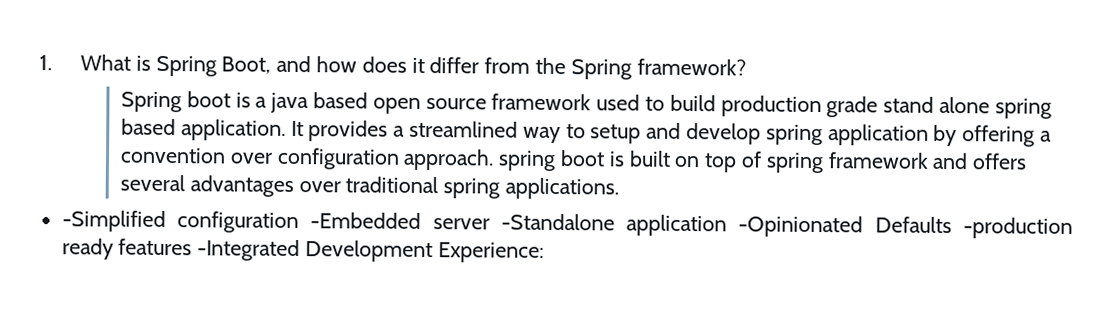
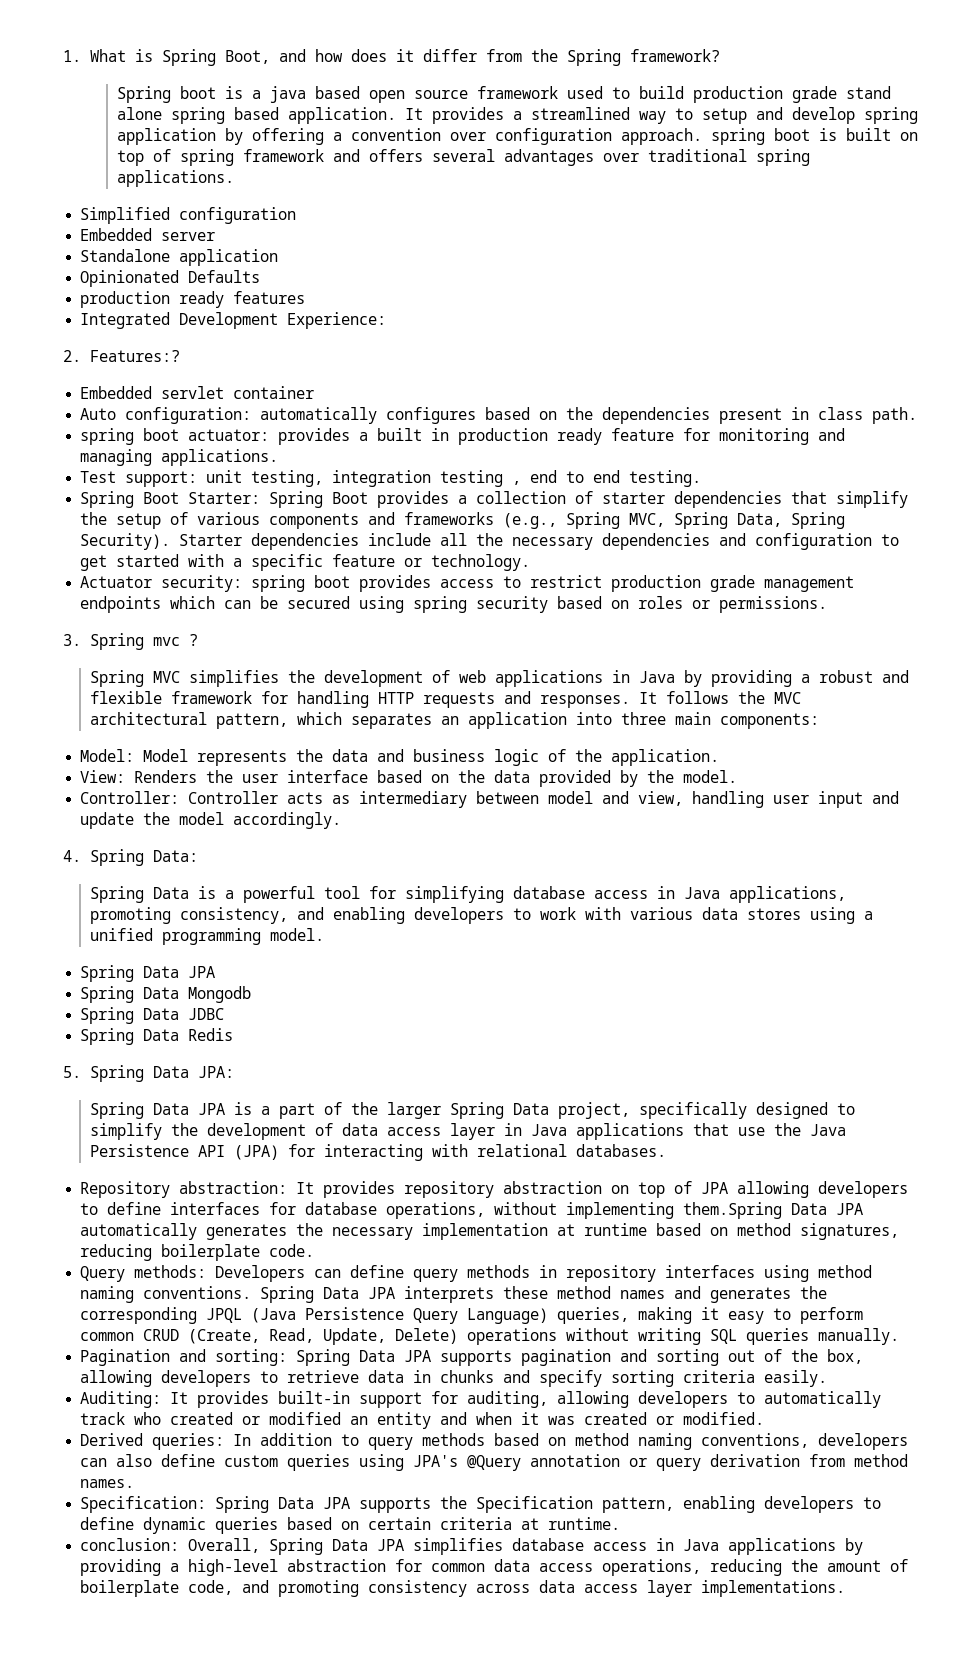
- -Simplified configuration -Embedded server -Standalone application -Opinionated Defaults -production ready features -Integrated Development Experience:
+ Simplified configuration
+ Embedded server
+ Standalone application
+ Opinionated Defaults
+ production ready features
+ Integrated Development Experience:
+ 2. Features:?
+ Embedded servlet container
+ Auto configuration: automatically configures based on the dependencies present in class path.
+ spring boot actuator: provides a built in production ready feature for monitoring and managing applications.
+ Test support: unit testing, integration testing , end to end testing.
+ Spring Boot Starter: Spring Boot provides a collection of starter dependencies that simplify the setup of various components and frameworks (e.g., Spring MVC, Spring Data, Spring Security). Starter dependencies include all the necessary dependencies and configuration to get started with a specific feature or technology.
+ Actuator security: spring boot provides access to restrict production grade management endpoints which can be secured using spring security based on roles or permissions.
+ 3. Spring mvc ?
+ Spring MVC simplifies the development of web applications in Java by providing a robust and flexible framework for handling HTTP requests and responses. It follows the MVC architectural pattern, which separates an application into three main components:
+ Model: Model represents the data and business logic of the application.
+ View: Renders the user interface based on the data provided by the model.
+ Controller: Controller acts as intermediary between model and view, handling user input and update the model accordingly.
+ 4. Spring Data:
+ Spring Data is a powerful tool for simplifying database access in Java applications, promoting consistency, and enabling developers to work with various data stores using a unified programming model.
+ Spring Data JPA
+ Spring Data Mongodb
+ Spring Data JDBC
+ Spring Data Redis
+ 5. Spring Data JPA:
+ Spring Data JPA is a part of the larger Spring Data project, specifically designed to simplify the development of data access layer in Java applications that use the Java Persistence API (JPA) for interacting with relational databases.
+ Repository abstraction: It provides repository abstraction on top of JPA allowing developers to define interfaces for database operations, without implementing them.Spring Data JPA automatically generates the necessary implementation at runtime based on method signatures, reducing boilerplate code.
+ Query methods: Developers can define query methods in repository interfaces using method naming conventions. Spring Data JPA interprets these method names and generates the corresponding JPQL (Java Persistence Query Language) queries, making it easy to perform common CRUD (Create, Read, Update, Delete) operations without writing SQL queries manually.
+ Pagination and sorting: Spring Data JPA supports pagination and sorting out of the box, allowing developers to retrieve data in chunks and specify sorting criteria easily.
+ Auditing: It provides built-in support for auditing, allowing developers to automatically track who created or modified an entity and when it was created or modified.
+ Derived queries: In addition to query methods based on method naming conventions, developers can also define custom queries using JPA's @Query annotation or query derivation from method names.
+ Specification: Spring Data JPA supports the Specification pattern, enabling developers to define dynamic queries based on certain criteria at runtime.
+ conclusion: Overall, Spring Data JPA simplifies database access in Java applications by providing a high-level abstraction for common data access operations, reducing the amount of boilerplate code, and promoting consistency across data access layer implementations.

